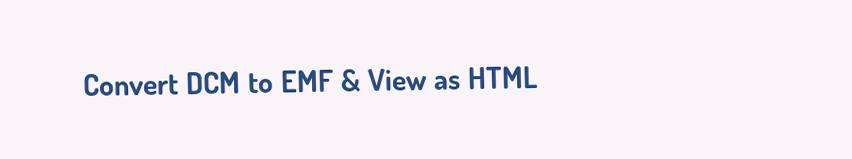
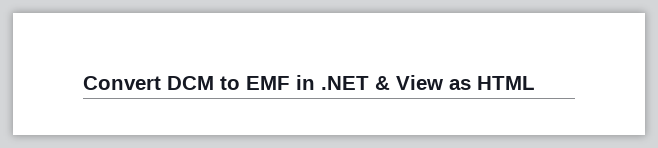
- Convert DCM to EMF & View as HTML
+ Convert DCM to EMF in .NET & View as HTML

